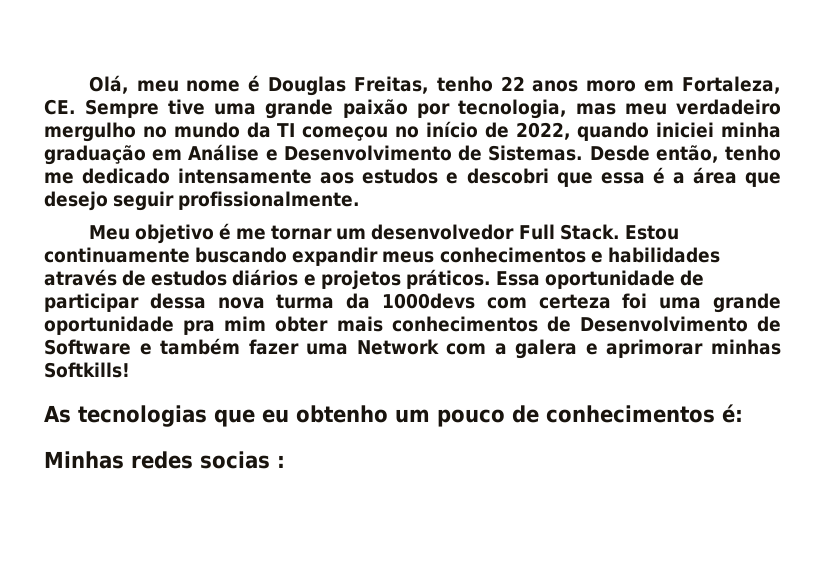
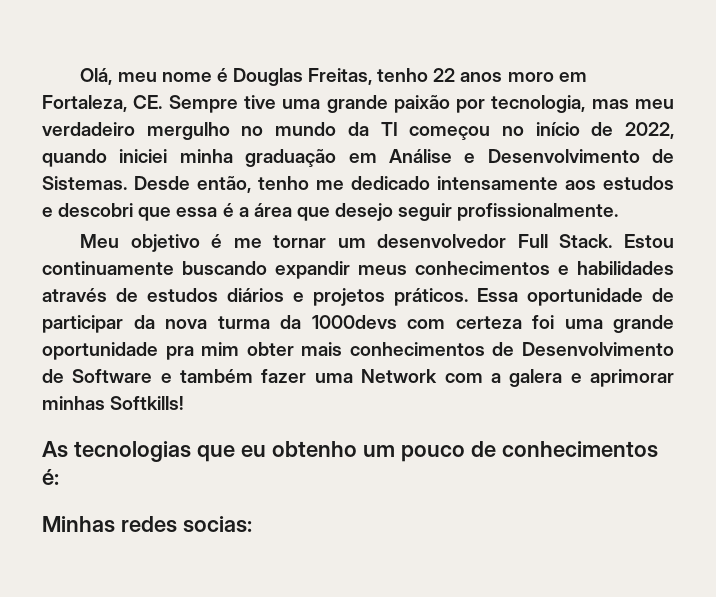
- Essa oportunidade de participar dessa nova turma da 1000devs com certeza foi uma grande oportunidade pra mim obter mais conhecimentos de Desenvolvimento de Software e também fazer uma Network com a galera e aprimorar minhas Softkills!
+ Essa oportunidade de participar da nova turma da 1000devs com certeza foi uma grande oportunidade pra mim obter mais conhecimentos de Desenvolvimento de Software e também fazer uma Network com a galera e aprimorar minhas Softkills!
- Minhas redes socias :
+ Minhas redes socias:

